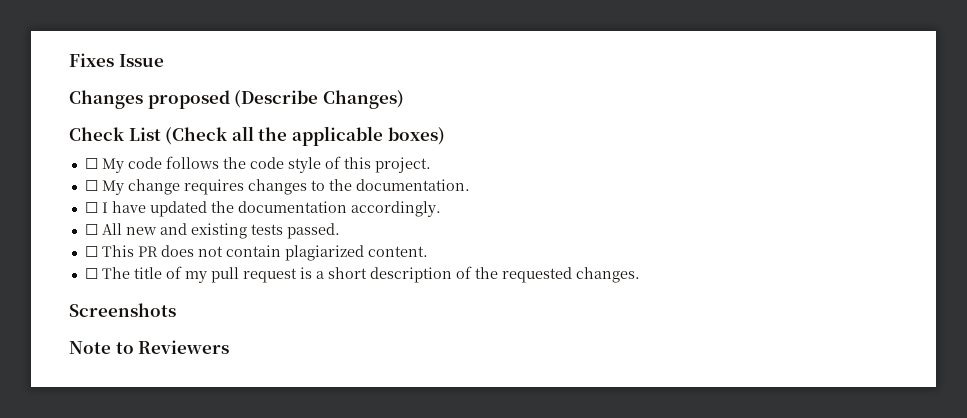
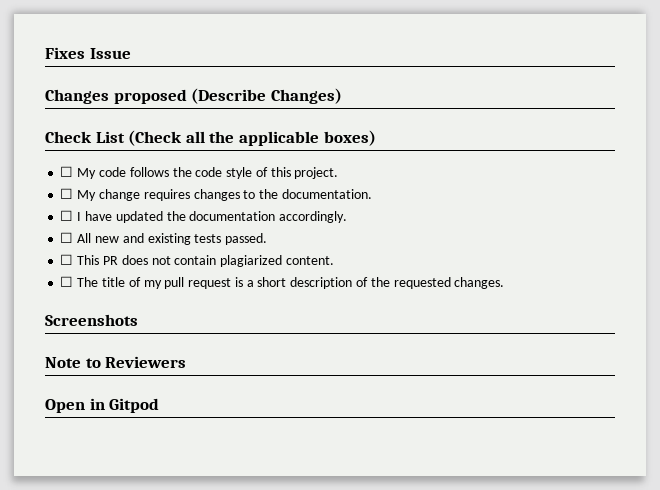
+ Open in Gitpod

